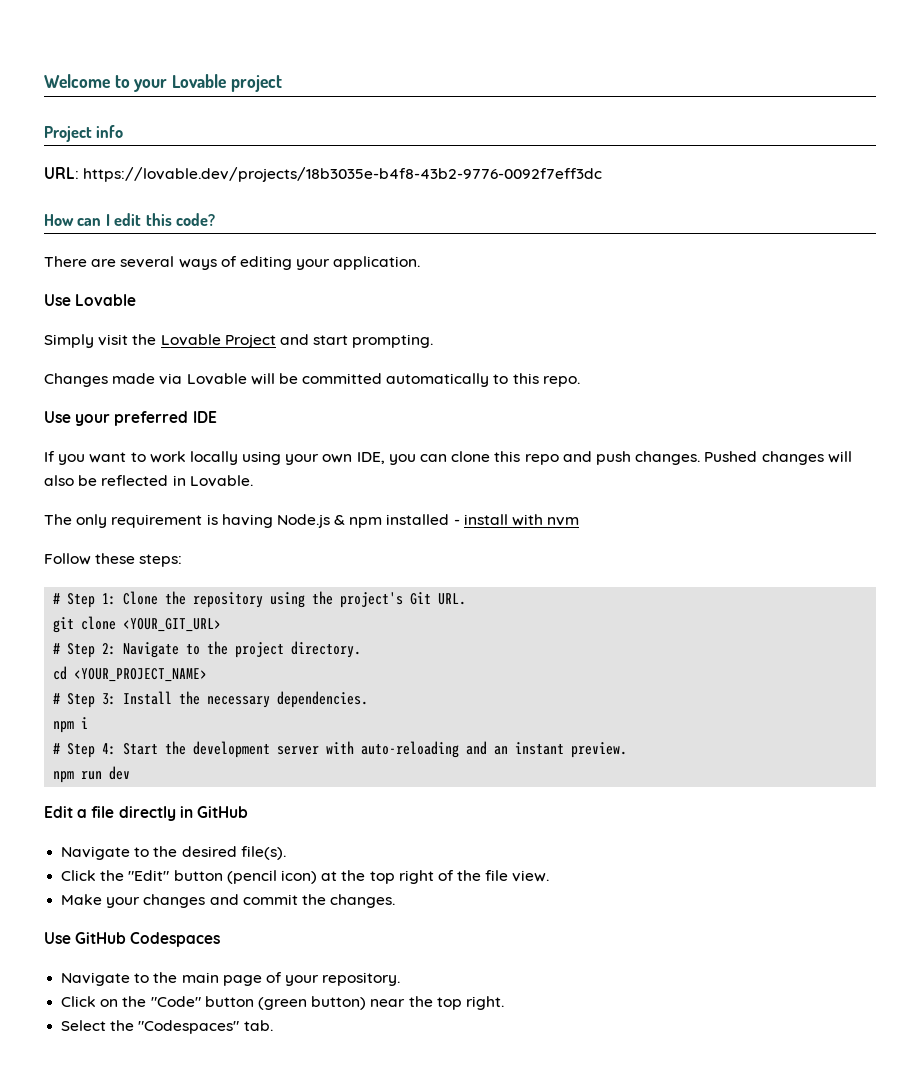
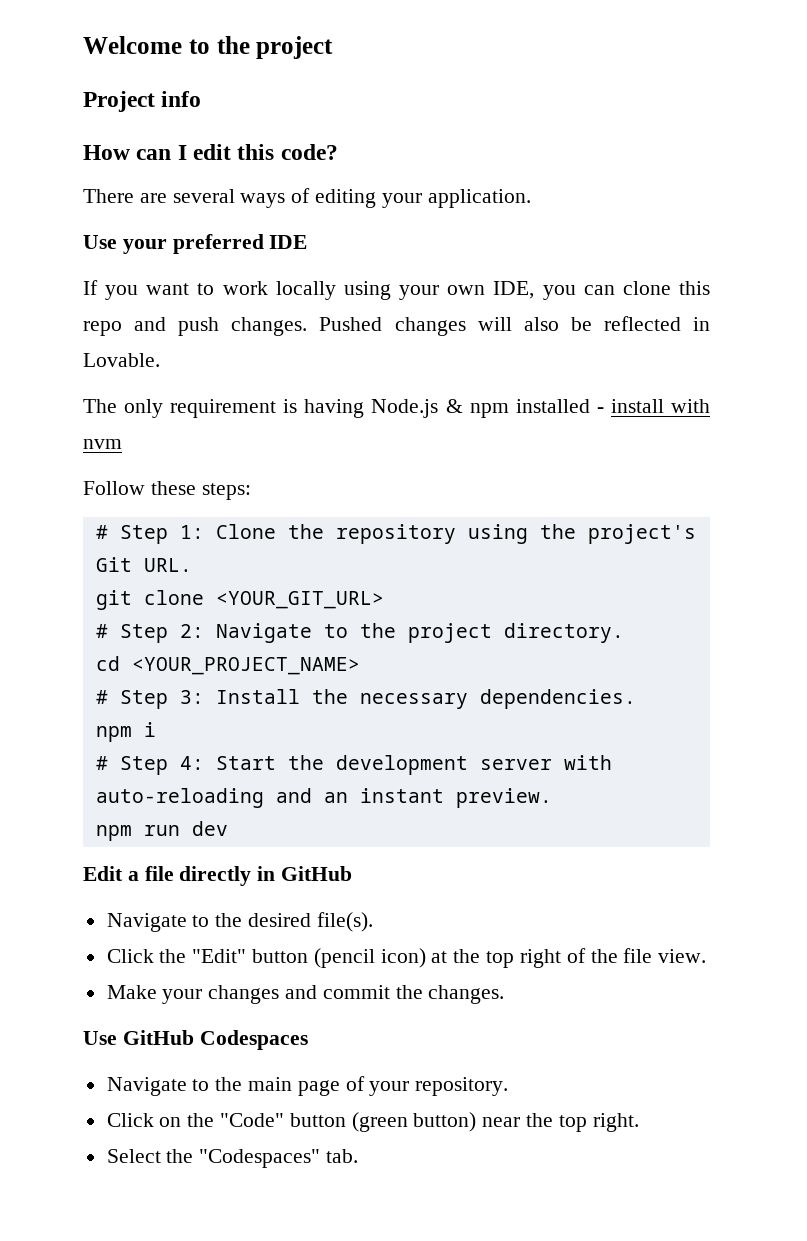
- Welcome to your Lovable project
+ Welcome to the project
- URL: https://lovable.dev/projects/18b3035e-b4f8-43b2-9776-0092f7eff3dc
- Use Lovable
- Simply visit the Lovable Project and start prompting.
- Changes made via Lovable will be committed automatically to this repo.

